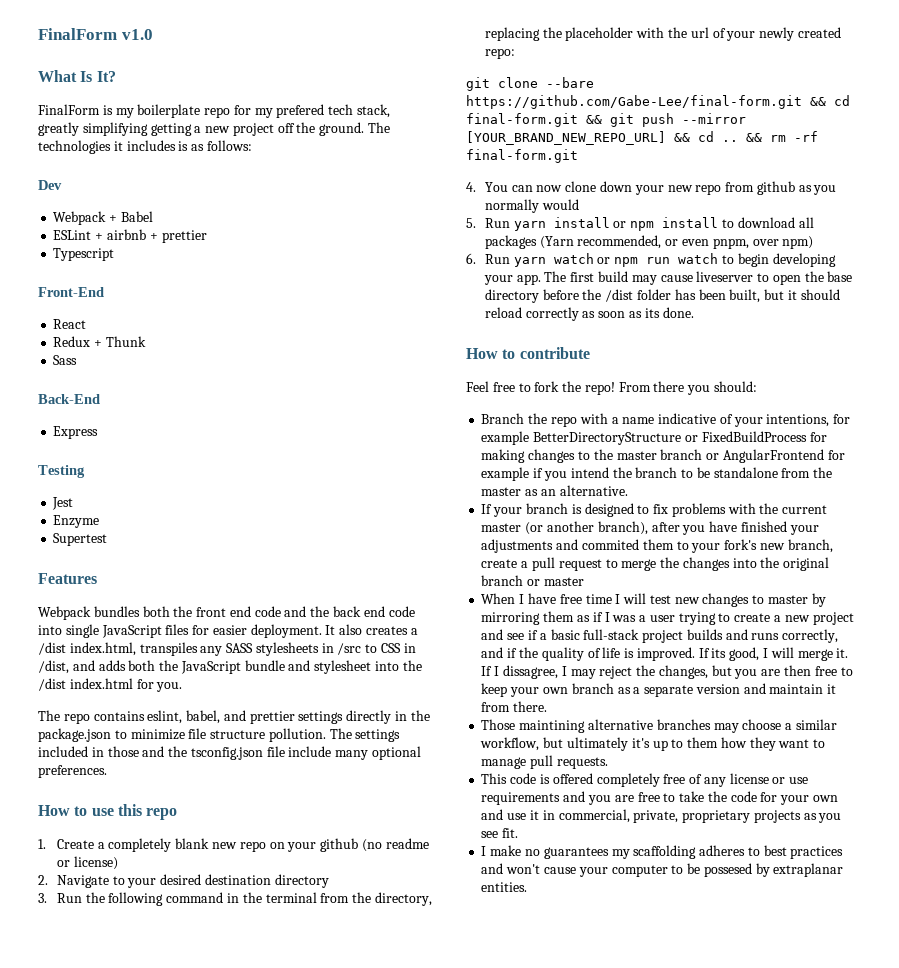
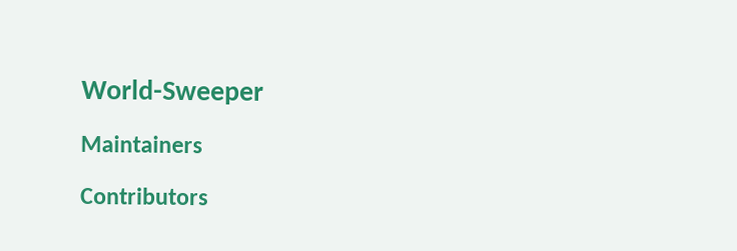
- FinalForm v1.0
- What Is It?
- FinalForm is my boilerplate repo for my prefered tech stack, greatly simplifying getting a new project off the ground. The technologies it includes is as follows:
- Dev
- Webpack + Babel
- ESLint + airbnb + prettier
- Typescript
- Front-End
- React
- Redux + Thunk
- Sass
- Back-End
- Express
- Testing
- Jest
- Enzyme
- Supertest
- Features
- Webpack bundles both the front end code and the back end code into single JavaScript files for easier deployment. It also creates a /dist index.html, transpiles any SASS stylesheets in /src to CSS in /dist, and adds both the JavaScript bundle and stylesheet into the /dist index.html for you.
- The repo contains eslint, babel, and prettier settings directly in the package.json to minimize file structure pollution. The settings included in those and the tsconfig.json file include many optional preferences.
- How to use this repo
- 1. Create a completely blank new repo on your github (no readme or license)
- 2. Navigate to your desired destination directory
- 3. Run the following command in the terminal from the directory, replacing the placeholder with the url of your newly created repo:
- git clone --bare https://github.com/Gabe-Lee/final-form.git && cd final-form.git && git push --mirror [YOUR_BRAND_NEW_REPO_URL] && cd .. && rm -rf final-form.git
- 4. You can now clone down your new repo from github as you normally would
- 5. Run yarn install or npm install to download all packages (Yarn recommended, or even pnpm, over npm)
- 6. Run yarn watch or npm run watch to begin developing your app. The first build may cause liveserver to open the base directory before the /dist folder has been built, but it should reload correctly as soon as its done.
- How to contribute
- Feel free to fork the repo! From there you should:
- Branch the repo with a name indicative of your intentions, for example BetterDirectoryStructure or FixedBuildProcess for making changes to the master branch or AngularFrontend for example if you intend the branch to be standalone from the master as an alternative.
- If your branch is designed to fix problems with the current master (or another branch), after you have finished your adjustments and commited them to your fork's new branch, create a pull request to merge the changes into the original branch or master
- When I have free time I will test new changes to master by mirroring them as if I was a user trying to create a new project and see if a basic full-stack project builds and runs correctly, and if the quality of life is improved. If its good, I will merge it. If I dissagree, I may reject the changes, but you are then free to keep your own branch as a separate version and maintain it from there.
- Those maintining alternative branches may choose a similar workflow, but ultimately it's up to them how they want to manage pull requests.
- This code is offered completely free of any license or use requirements and you are free to take the code for your own and use it in commercial, private, proprietary projects as you see fit.
- I make no guarantees my scaffolding adheres to best practices and won't cause your computer to be possesed by extraplanar entities.
+ World-Sweeper
+ Maintainers
+ Contributors

